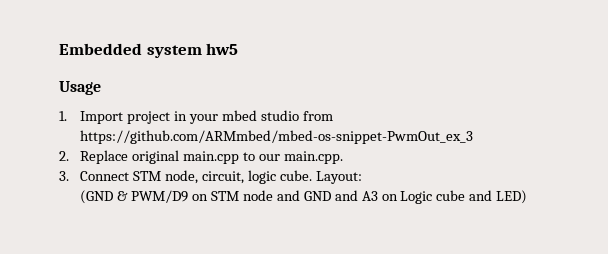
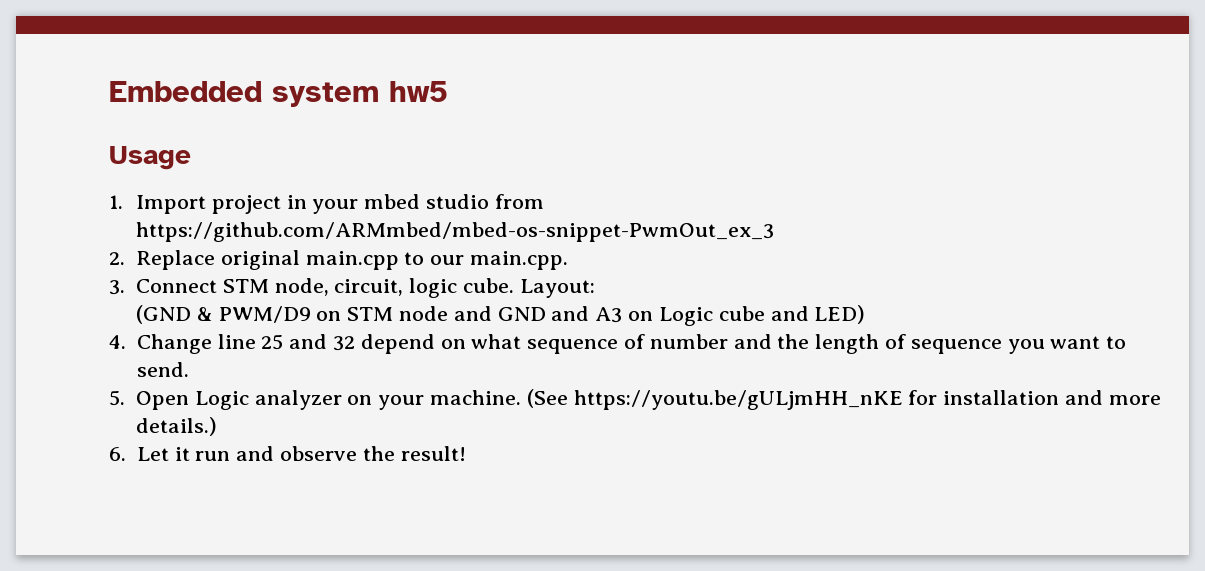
+ 4. Change line 25 and 32 depend on what sequence of number and the length of sequence you want to send.
+ 5. Open Logic analyzer on your machine. (See https://youtu.be/gULjmHH_nKE for installation and more details.)
+ 6. Let it run and observe the result!

